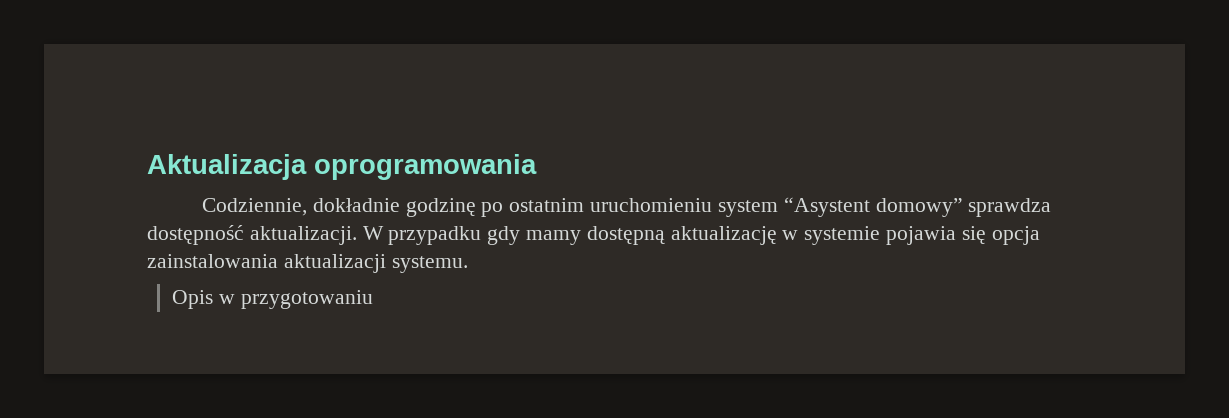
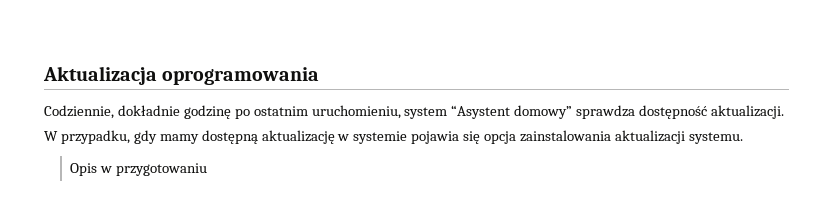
- Codziennie, dokładnie godzinę po ostatnim uruchomieniu system “Asystent domowy” sprawdza dostępność aktualizacji.
+ Codziennie, dokładnie godzinę po ostatnim uruchomieniu, system “Asystent domowy” sprawdza dostępność aktualizacji.
- W przypadku gdy mamy dostępną aktualizację w systemie pojawia się opcja zainstalowania aktualizacji systemu.
+ W przypadku, gdy mamy dostępną aktualizację w systemie pojawia się opcja zainstalowania aktualizacji systemu.

